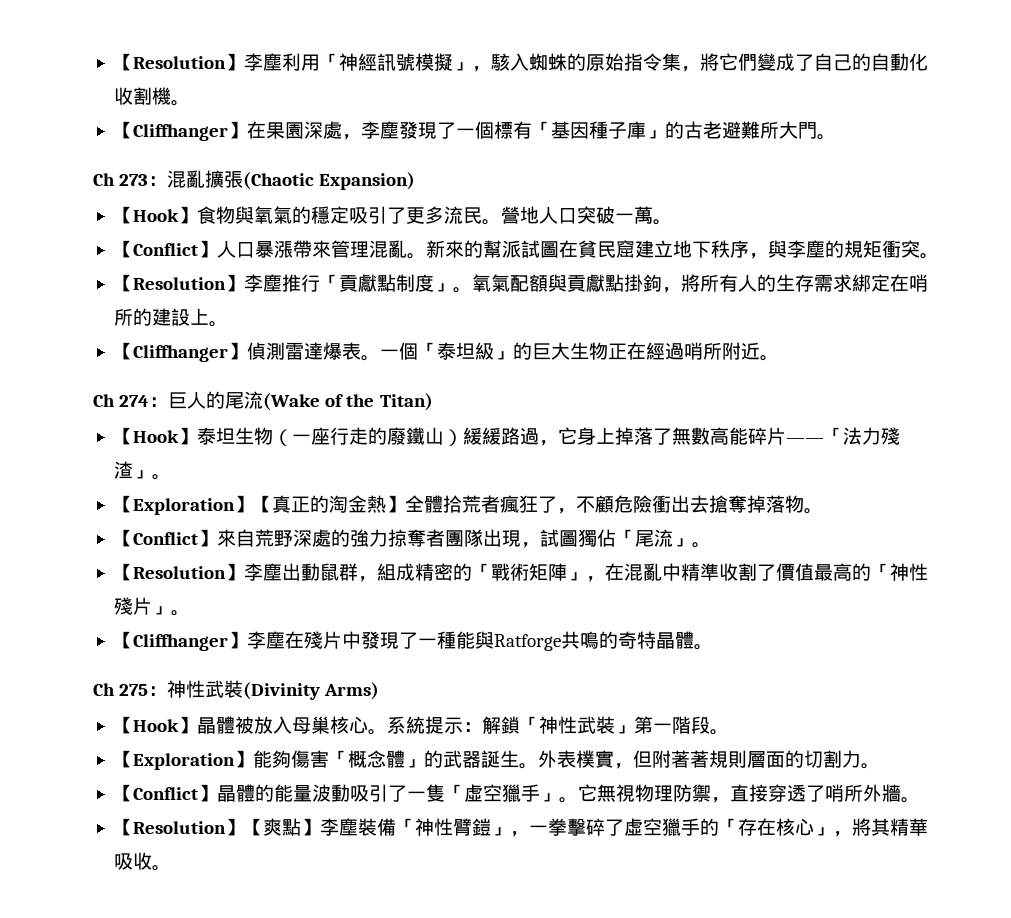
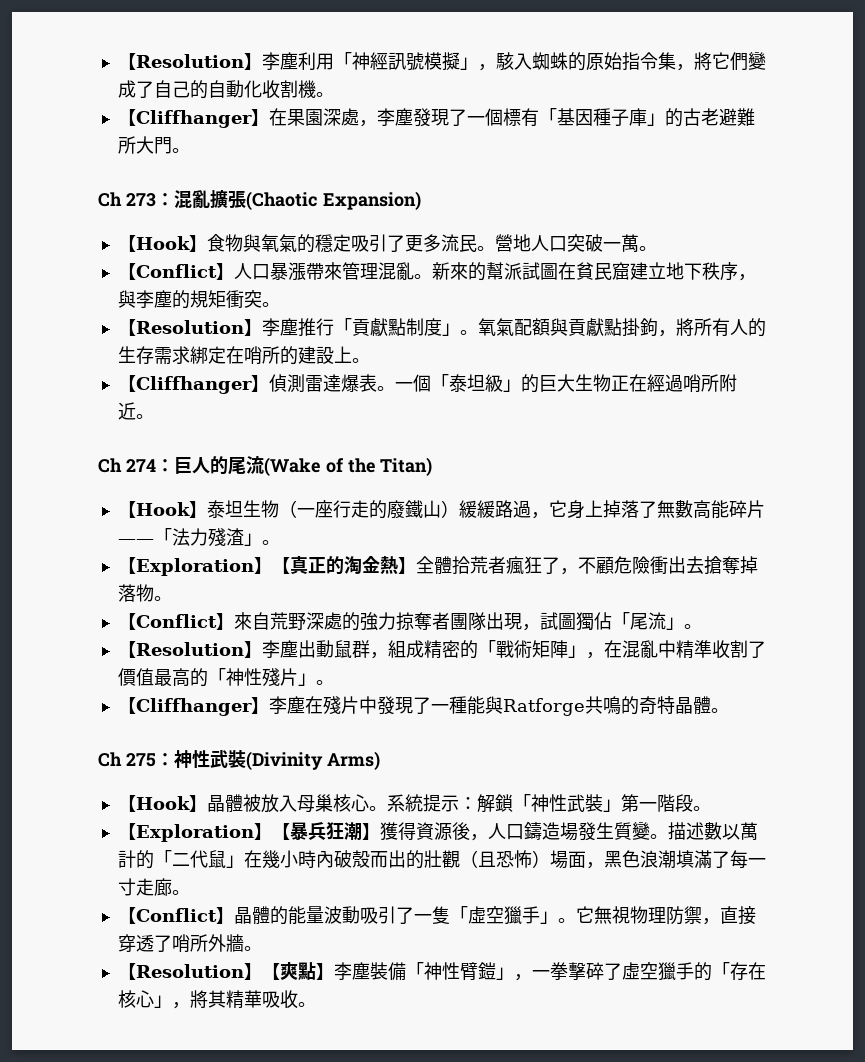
- 【Exploration】能夠傷害「概念體」的武器誕生。外表樸實，但附著著規則層面的切割力。
+ 【Exploration】【暴兵狂潮】獲得資源後，人口鑄造場發生質變。描述數以萬計的「二代鼠」在幾小時內破殼而出的壯觀（且恐怖）場面，黑色浪潮填滿了每一寸走廊。

